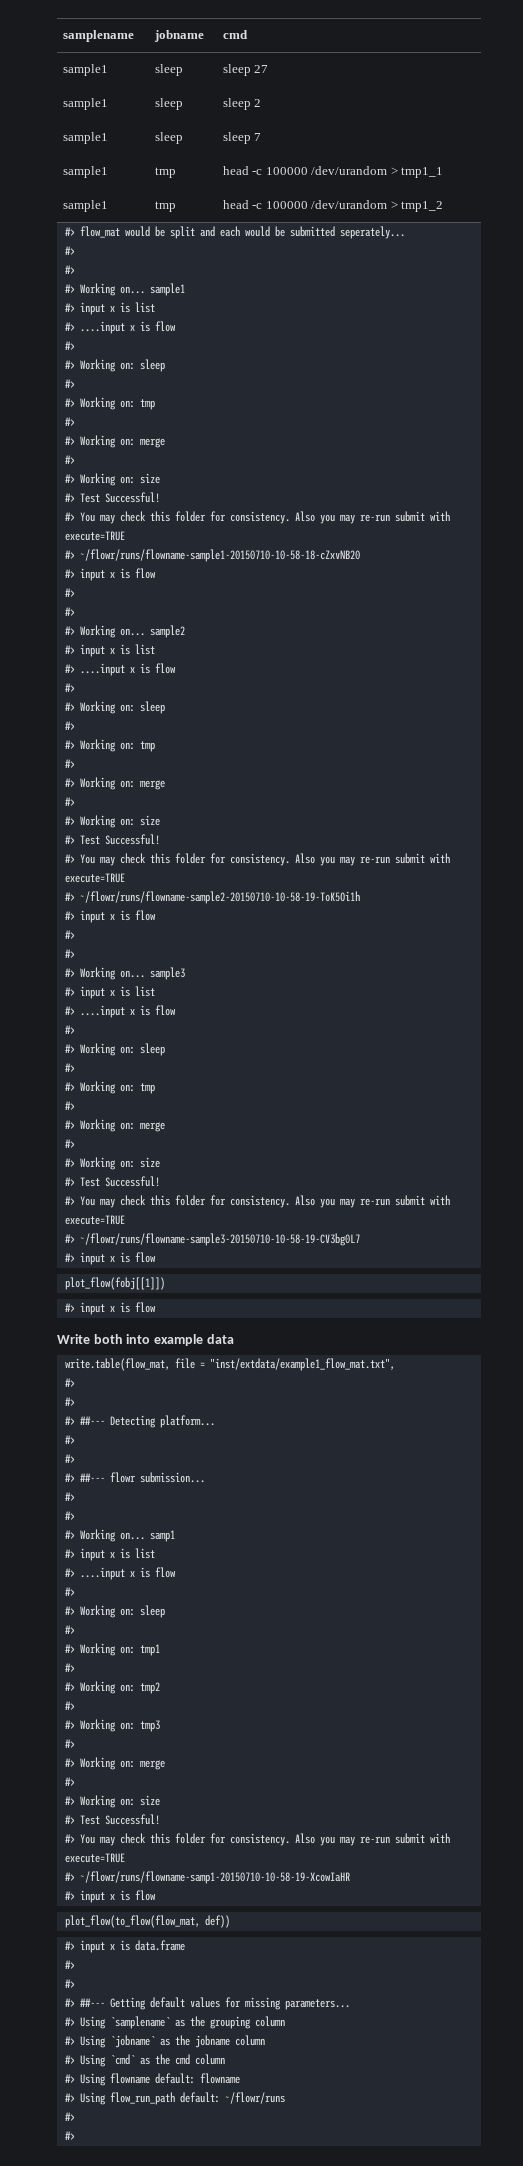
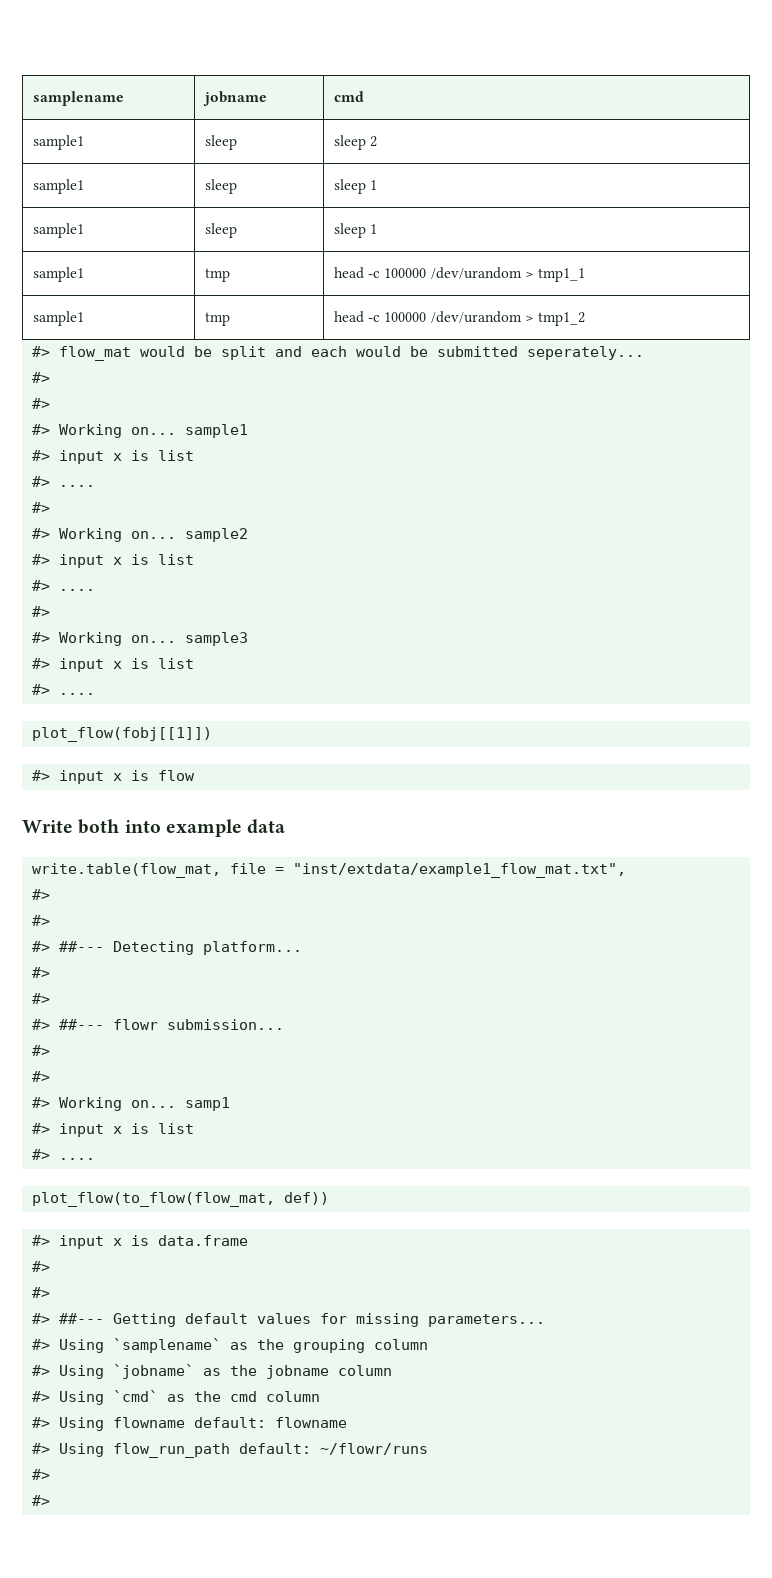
- sample1 | sleep | sleep 27
  sample1 | sleep | sleep 2
- sample1 | sleep | sleep 7
+ sample1 | sleep | sleep 1
+ sample1 | sleep | sleep 1
  #> Working on... sample1
  #> input x is list
- #> ....input x is flow
- #>
- #> Working on: sleep
- #>
- #> Working on: tmp
- #>
- #> Working on: merge
- #>
- #> Working on: size
- #> Test Successful!
- #> You may check this folder for consistency. Also you may re-run submit with execute=TRUE
- #> ~/flowr/runs/flowname-sample1-20150710-10-58-18-cZxvNB20
- #> input x is flow
- #>
+ #> ....
  #> Working on... sample2
  #> input x is list
- #> ....input x is flow
- #>
- #> Working on: sleep
- #>
- #> Working on: tmp
- #>
- #> Working on: merge
- #>
- #> Working on: size
- #> Test Successful!
- #> You may check this folder for consistency. Also you may re-run submit with execute=TRUE
- #> ~/flowr/runs/flowname-sample2-20150710-10-58-19-ToK5Oi1h
- #> input x is flow
- #>
+ #> ....
  #> Working on... sample3
  #> input x is list
- #> ....input x is flow
- #>
- #> Working on: sleep
- #>
- #> Working on: tmp
- #>
- #> Working on: merge
- #>
- #> Working on: size
- #> Test Successful!
- #> You may check this folder for consistency. Also you may re-run submit with execute=TRUE
- #> ~/flowr/runs/flowname-sample3-20150710-10-58-19-CV3bg0L7
- #> input x is flow
+ #> ....
  #> Working on... samp1
  #> input x is list
- #> ....input x is flow
- #>
- #> Working on: sleep
- #>
- #> Working on: tmp1
- #>
- #> Working on: tmp2
- #>
- #> Working on: tmp3
- #>
- #> Working on: merge
- #>
- #> Working on: size
- #> Test Successful!
- #> You may check this folder for consistency. Also you may re-run submit with execute=TRUE
- #> ~/flowr/runs/flowname-samp1-20150710-10-58-19-XcowIaHR
- #> input x is flow
+ #> ....

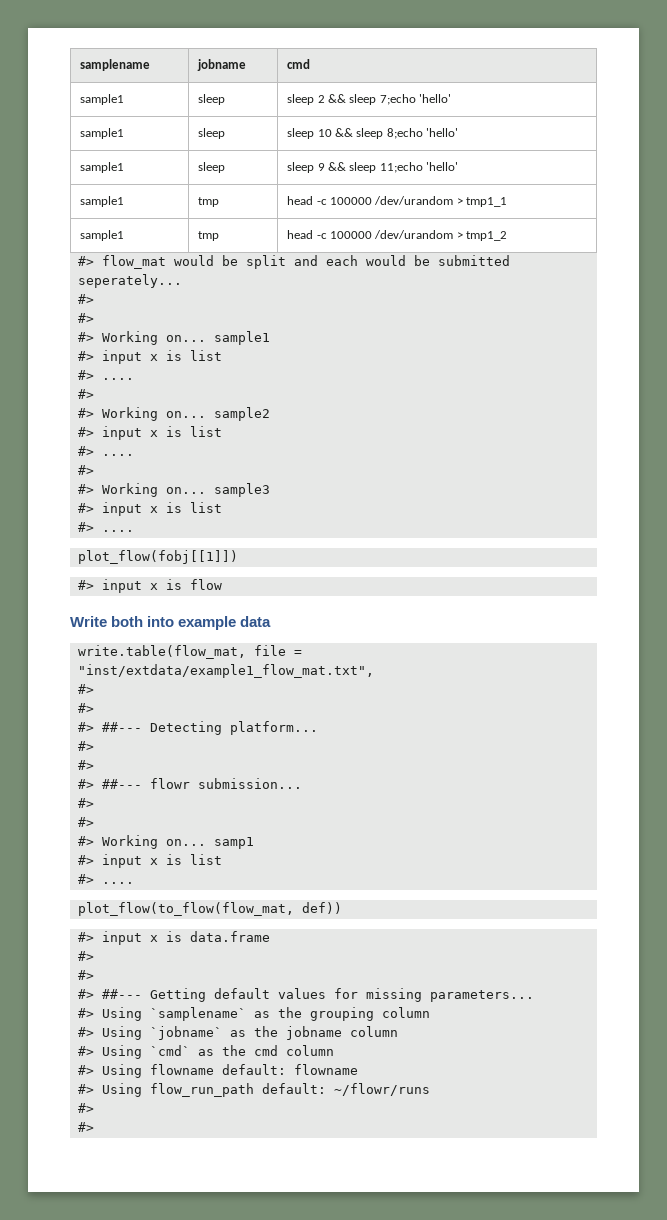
- sample1 | sleep | sleep 2
- sample1 | sleep | sleep 1
- sample1 | sleep | sleep 1
+ sample1 | sleep | sleep 2 && sleep 7;echo 'hello'
+ sample1 | sleep | sleep 10 && sleep 8;echo 'hello'
+ sample1 | sleep | sleep 9 && sleep 11;echo 'hello'

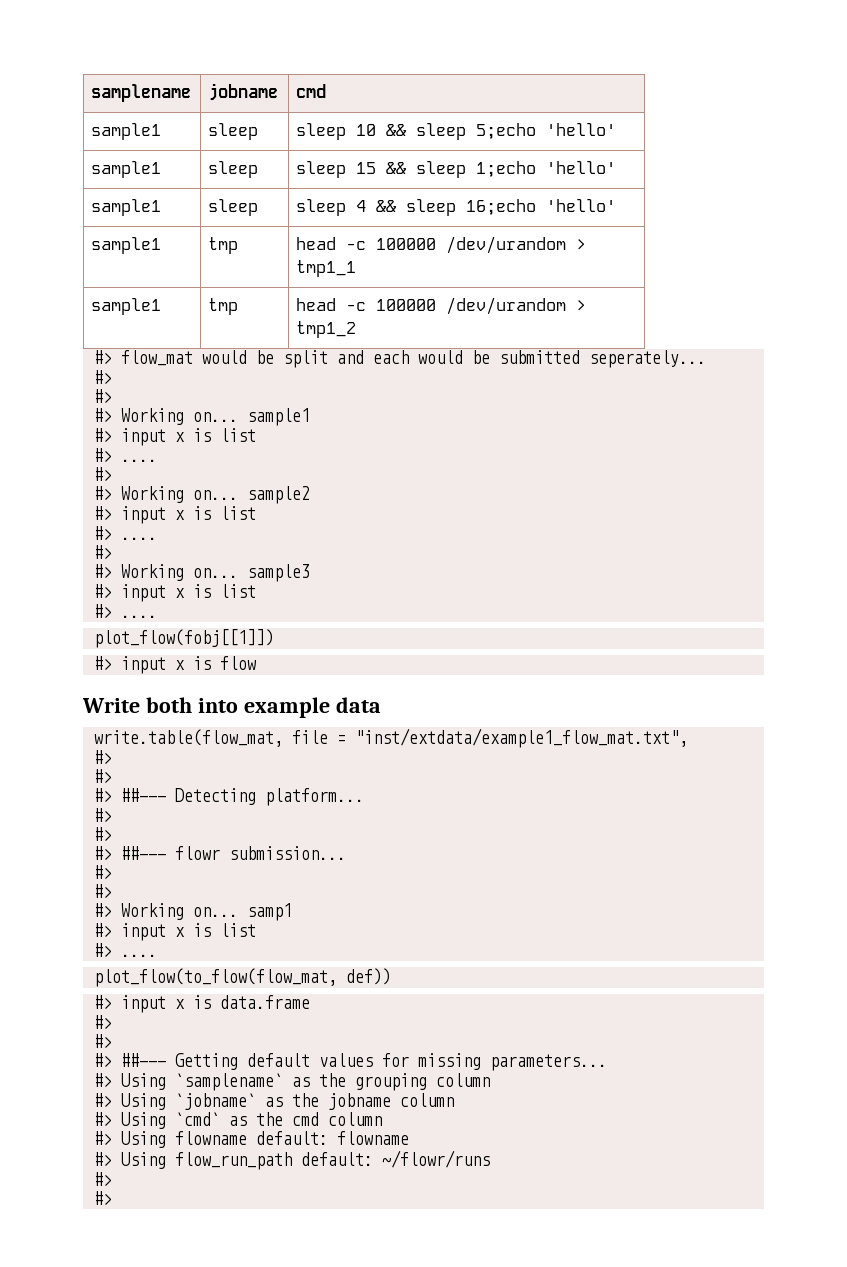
- sample1 | sleep | sleep 2 && sleep 7;echo 'hello'
- sample1 | sleep | sleep 10 && sleep 8;echo 'hello'
- sample1 | sleep | sleep 9 && sleep 11;echo 'hello'
+ sample1 | sleep | sleep 10 && sleep 5;echo 'hello'
+ sample1 | sleep | sleep 15 && sleep 1;echo 'hello'
+ sample1 | sleep | sleep 4 && sleep 16;echo 'hello'

